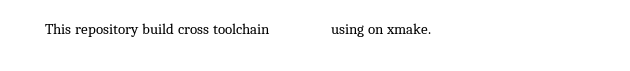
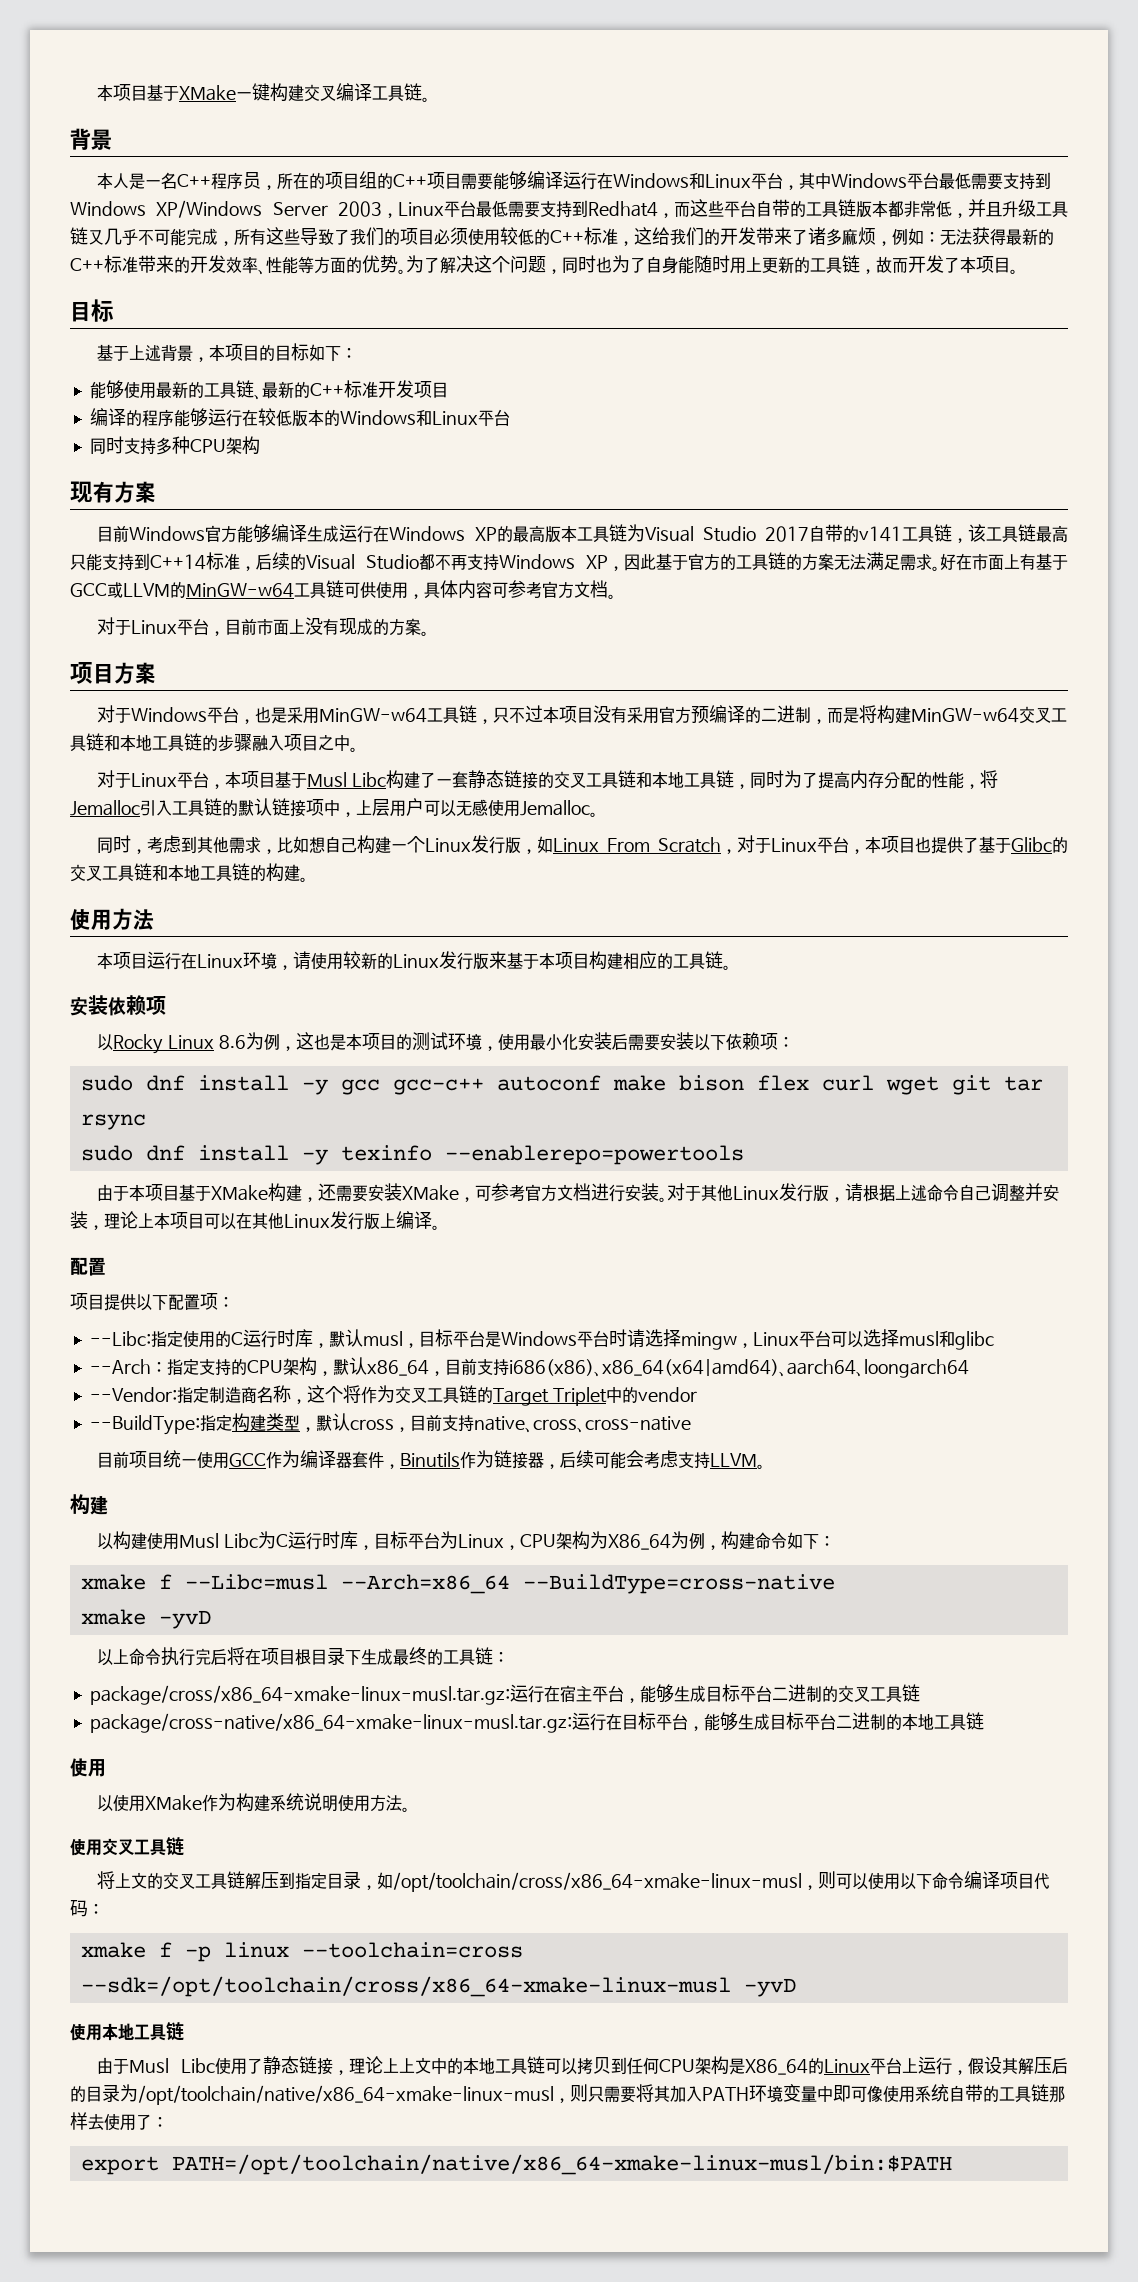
- This repository build cross toolchain using on xmake.
+ 本项目基于XMake一键构建交叉编译工具链。
+ 背景
+ 本人是一名C++程序员，所在的项目组的C++项目需要能够编译运行在Windows和Linux平台，其中Windows平台最低需要支持到Windows XP/Windows Server 2003，Linux平台最低需要支持到Redhat4，而这些平台自带的工具链版本都非常低，并且升级工具链又几乎不可能完成，所有这些导致了我们的项目必须使用较低的C++标准，这给我们的开发带来了诸多麻烦，例如：无法获得最新的C++标准带来的开发效率、性能等方面的优势。为了解决这个问题，同时也为了自身能随时用上更新的工具链，故而开发了本项目。
+ 目标
+ 基于上述背景，本项目的目标如下：
+ 能够使用最新的工具链、最新的C++标准开发项目
+ 编译的程序能够运行在较低版本的Windows和Linux平台
+ 同时支持多种CPU架构
+ 现有方案
+ 目前Windows官方能够编译生成运行在Windows XP的最高版本工具链为Visual Studio 2017自带的v141工具链，该工具链最高只能支持到C++14标准，后续的Visual Studio都不再支持Windows XP，因此基于官方的工具链的方案无法满足需求。好在市面上有基于GCC或LLVM的MinGW-w64工具链可供使用，具体内容可参考官方文档。
+ 对于Linux平台，目前市面上没有现成的方案。
+ 项目方案
+ 对于Windows平台，也是采用MinGW-w64工具链，只不过本项目没有采用官方预编译的二进制，而是将构建MinGW-w64交叉工具链和本地工具链的步骤融入项目之中。
+ 对于Linux平台，本项目基于Musl Libc构建了一套静态链接的交叉工具链和本地工具链，同时为了提高内存分配的性能，将Jemalloc引入工具链的默认链接项中，上层用户可以无感使用Jemalloc。
+ 同时，考虑到其他需求，比如想自己构建一个Linux发行版，如Linux From Scratch，对于Linux平台，本项目也提供了基于Glibc的交叉工具链和本地工具链的构建。
+ 使用方法
+ 本项目运行在Linux环境，请使用较新的Linux发行版来基于本项目构建相应的工具链。
+ 安装依赖项
+ 以Rocky Linux 8.6为例，这也是本项目的测试环境，使用最小化安装后需要安装以下依赖项：
+ sudo dnf install -y gcc gcc-c++ autoconf make bison flex curl wget git tar rsync
+ sudo dnf install -y texinfo --enablerepo=powertools
+ 由于本项目基于XMake构建，还需要安装XMake，可参考官方文档进行安装。对于其他Linux发行版，请根据上述命令自己调整并安装，理论上本项目可以在其他Linux发行版上编译。
+ 配置
+ 项目提供以下配置项：
+ --Libc:指定使用的C运行时库，默认musl，目标平台是Windows平台时请选择mingw，Linux平台可以选择musl和glibc
+ --Arch：指定支持的CPU架构，默认x86_64，目前支持i686(x86)、x86_64(x64|amd64)、aarch64、loongarch64
+ --Vendor:指定制造商名称，这个将作为交叉工具链的Target Triplet中的vendor
+ --BuildType:指定构建类型，默认cross，目前支持native、cross、cross-native
+ 目前项目统一使用GCC作为编译器套件，Binutils作为链接器，后续可能会考虑支持LLVM。
+ 构建
+ 以构建使用Musl Libc为C运行时库，目标平台为Linux，CPU架构为X86_64为例，构建命令如下：
+ xmake f --Libc=musl --Arch=x86_64 --BuildType=cross-native
+ xmake -yvD
+ 以上命令执行完后将在项目根目录下生成最终的工具链：
+ package/cross/x86_64-xmake-linux-musl.tar.gz:运行在宿主平台，能够生成目标平台二进制的交叉工具链
+ package/cross-native/x86_64-xmake-linux-musl.tar.gz:运行在目标平台，能够生成目标平台二进制的本地工具链
+ 使用
+ 以使用XMake作为构建系统说明使用方法。
+ 使用交叉工具链
+ 将上文的交叉工具链解压到指定目录，如/opt/toolchain/cross/x86_64-xmake-linux-musl，则可以使用以下命令编译项目代码：
+ xmake f -p linux --toolchain=cross --sdk=/opt/toolchain/cross/x86_64-xmake-linux-musl -yvD
+ 使用本地工具链
+ 由于Musl Libc使用了静态链接，理论上上文中的本地工具链可以拷贝到任何CPU架构是X86_64的Linux平台上运行，假设其解压后的目录为/opt/toolchain/native/x86_64-xmake-linux-musl，则只需要将其加入PATH环境变量中即可像使用系统自带的工具链那样去使用了：
+ export PATH=/opt/toolchain/native/x86_64-xmake-linux-musl/bin:$PATH

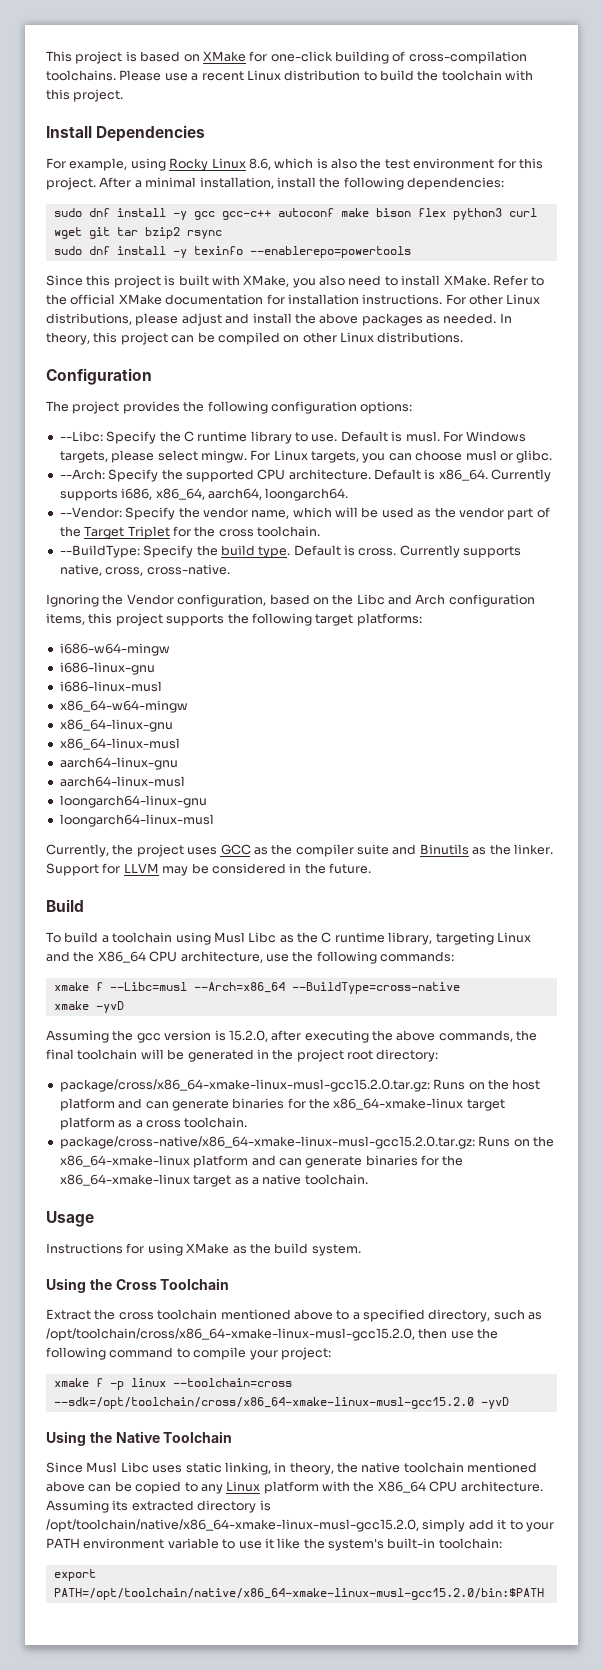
- 本项目基于XMake一键构建交叉编译工具链。
- 背景
- 本人是一名C++程序员，所在的项目组的C++项目需要能够编译运行在Windows和Linux平台，其中Windows平台最低需要支持到Windows XP/Windows Server 2003，Linux平台最低需要支持到Redhat4，而这些平台自带的工具链版本都非常低，并且升级工具链又几乎不可能完成，所有这些导致了我们的项目必须使用较低的C++标准，这给我们的开发带来了诸多麻烦，例如：无法获得最新的C++标准带来的开发效率、性能等方面的优势。为了解决这个问题，同时也为了自身能随时用上更新的工具链，故而开发了本项目。
- 目标
- 基于上述背景，本项目的目标如下：
- 能够使用最新的工具链、最新的C++标准开发项目
- 编译的程序能够运行在较低版本的Windows和Linux平台
- 同时支持多种CPU架构
- 现有方案
- 目前Windows官方能够编译生成运行在Windows XP的最高版本工具链为Visual Studio 2017自带的v141工具链，该工具链最高只能支持到C++14标准，后续的Visual Studio都不再支持Windows XP，因此基于官方的工具链的方案无法满足需求。好在市面上有基于GCC或LLVM的MinGW-w64工具链可供使用，具体内容可参考官方文档。
- 对于Linux平台，目前市面上没有现成的方案。
- 项目方案
- 对于Windows平台，也是采用MinGW-w64工具链，只不过本项目没有采用官方预编译的二进制，而是将构建MinGW-w64交叉工具链和本地工具链的步骤融入项目之中。
- 对于Linux平台，本项目基于Musl Libc构建了一套静态链接的交叉工具链和本地工具链，同时为了提高内存分配的性能，将Jemalloc引入工具链的默认链接项中，上层用户可以无感使用Jemalloc。
- 同时，考虑到其他需求，比如想自己构建一个Linux发行版，如Linux From Scratch，对于Linux平台，本项目也提供了基于Glibc的交叉工具链和本地工具链的构建。
- 使用方法
- 本项目运行在Linux环境，请使用较新的Linux发行版来基于本项目构建相应的工具链。
- 安装依赖项
- 以Rocky Linux 8.6为例，这也是本项目的测试环境，使用最小化安装后需要安装以下依赖项：
+ This project is based on XMake for one-click building of cross-compilation toolchains. Please use a recent Linux distribution to build the toolchain with this project.
+ Install Dependencies
+ For example, using Rocky Linux 8.6, which is also the test environment for this project. After a minimal installation, install the following dependencies:
- sudo dnf install -y gcc gcc-c++ autoconf make bison flex curl wget git tar rsync
+ sudo dnf install -y gcc gcc-c++ autoconf make bison flex python3 curl wget git tar bzip2 rsync
- 由于本项目基于XMake构建，还需要安装XMake，可参考官方文档进行安装。对于其他Linux发行版，请根据上述命令自己调整并安装，理论上本项目可以在其他Linux发行版上编译。
- 配置
- 项目提供以下配置项：
- --Libc:指定使用的C运行时库，默认musl，目标平台是Windows平台时请选择mingw，Linux平台可以选择musl和glibc
- --Arch：指定支持的CPU架构，默认x86_64，目前支持i686(x86)、x86_64(x64|amd64)、aarch64、loongarch64
- --Vendor:指定制造商名称，这个将作为交叉工具链的Target Triplet中的vendor
- --BuildType:指定构建类型，默认cross，目前支持native、cross、cross-native
- 目前项目统一使用GCC作为编译器套件，Binutils作为链接器，后续可能会考虑支持LLVM。
- 构建
- 以构建使用Musl Libc为C运行时库，目标平台为Linux，CPU架构为X86_64为例，构建命令如下：
+ Since this project is built with XMake, you also need to install XMake. Refer to the official XMake documentation for installation instructions. For other Linux distributions, please adjust and install the above packages as needed. In theory, this project can be compiled on other Linux distributions.
+ Configuration
+ The project provides the following configuration options:
+ --Libc: Specify the C runtime library to use. Default is musl. For Windows targets, please select mingw. For Linux targets, you can choose musl or glibc.
+ --Arch: Specify the supported CPU architecture. Default is x86_64. Currently supports i686, x86_64, aarch64, loongarch64.
+ --Vendor: Specify the vendor name, which will be used as the vendor part of the Target Triplet for the cross toolchain.
+ --BuildType: Specify the build type. Default is cross. Currently supports native, cross, cross-native.
+ Ignoring the Vendor configuration, based on the Libc and Arch configuration items, this project supports the following target platforms:
+ i686-w64-mingw
+ i686-linux-gnu
+ i686-linux-musl
+ x86_64-w64-mingw
+ x86_64-linux-gnu
+ x86_64-linux-musl
+ aarch64-linux-gnu
+ aarch64-linux-musl
+ loongarch64-linux-gnu
+ loongarch64-linux-musl
+ Currently, the project uses GCC as the compiler suite and Binutils as the linker. Support for LLVM may be considered in the future.
+ Build
+ To build a toolchain using Musl Libc as the C runtime library, targeting Linux and the X86_64 CPU architecture, use the following commands:
- 以上命令执行完后将在项目根目录下生成最终的工具链：
- package/cross/x86_64-xmake-linux-musl.tar.gz:运行在宿主平台，能够生成目标平台二进制的交叉工具链
- package/cross-native/x86_64-xmake-linux-musl.tar.gz:运行在目标平台，能够生成目标平台二进制的本地工具链
- 使用
- 以使用XMake作为构建系统说明使用方法。
- 使用交叉工具链
- 将上文的交叉工具链解压到指定目录，如/opt/toolchain/cross/x86_64-xmake-linux-musl，则可以使用以下命令编译项目代码：
+ Assuming the gcc version is 15.2.0, after executing the above commands, the final toolchain will be generated in the project root directory:
+ package/cross/x86_64-xmake-linux-musl-gcc15.2.0.tar.gz: Runs on the host platform and can generate binaries for the x86_64-xmake-linux target platform as a cross toolchain.
+ package/cross-native/x86_64-xmake-linux-musl-gcc15.2.0.tar.gz: Runs on the x86_64-xmake-linux platform and can generate binaries for the x86_64-xmake-linux target as a native toolchain.
+ Usage
+ Instructions for using XMake as the build system.
+ Using the Cross Toolchain
+ Extract the cross toolchain mentioned above to a specified directory, such as /opt/toolchain/cross/x86_64-xmake-linux-musl-gcc15.2.0, then use the following command to compile your project:
- xmake f -p linux --toolchain=cross --sdk=/opt/toolchain/cross/x86_64-xmake-linux-musl -yvD
- 使用本地工具链
- 由于Musl Libc使用了静态链接，理论上上文中的本地工具链可以拷贝到任何CPU架构是X86_64的Linux平台上运行，假设其解压后的目录为/opt/toolchain/native/x86_64-xmake-linux-musl，则只需要将其加入PATH环境变量中即可像使用系统自带的工具链那样去使用了：
+ xmake f -p linux --toolchain=cross --sdk=/opt/toolchain/cross/x86_64-xmake-linux-musl-gcc15.2.0 -yvD
+ Using the Native Toolchain
+ Since Musl Libc uses static linking, in theory, the native toolchain mentioned above can be copied to any Linux platform with the X86_64 CPU architecture. Assuming its extracted directory is /opt/toolchain/native/x86_64-xmake-linux-musl-gcc15.2.0, simply add it to your PATH environment variable to use it like the system's built-in toolchain:
- export PATH=/opt/toolchain/native/x86_64-xmake-linux-musl/bin:$PATH
+ export PATH=/opt/toolchain/native/x86_64-xmake-linux-musl-gcc15.2.0/bin:$PATH

